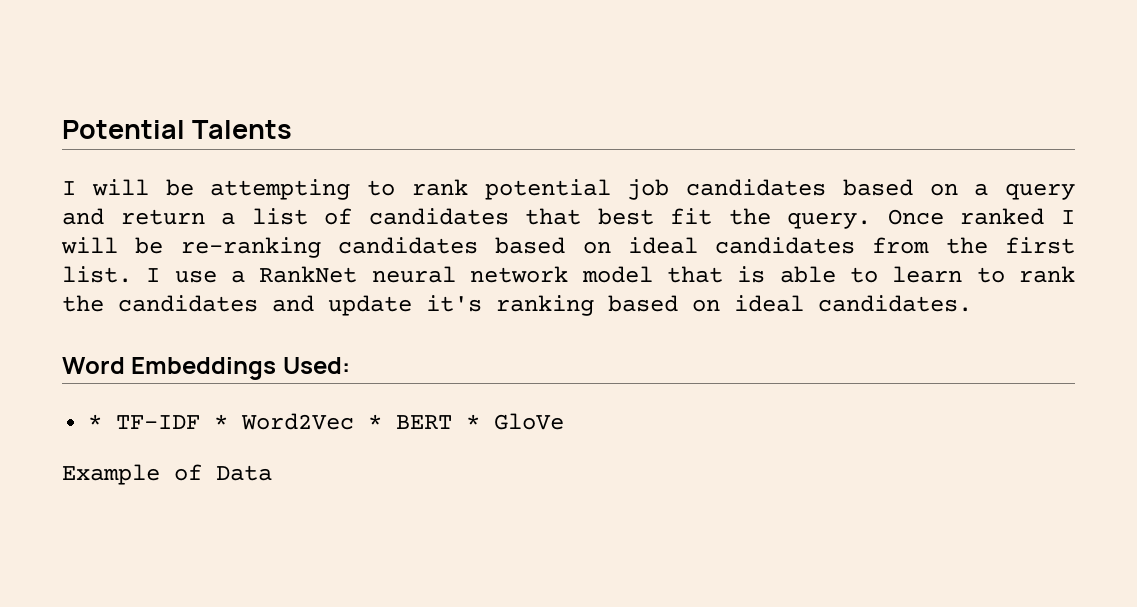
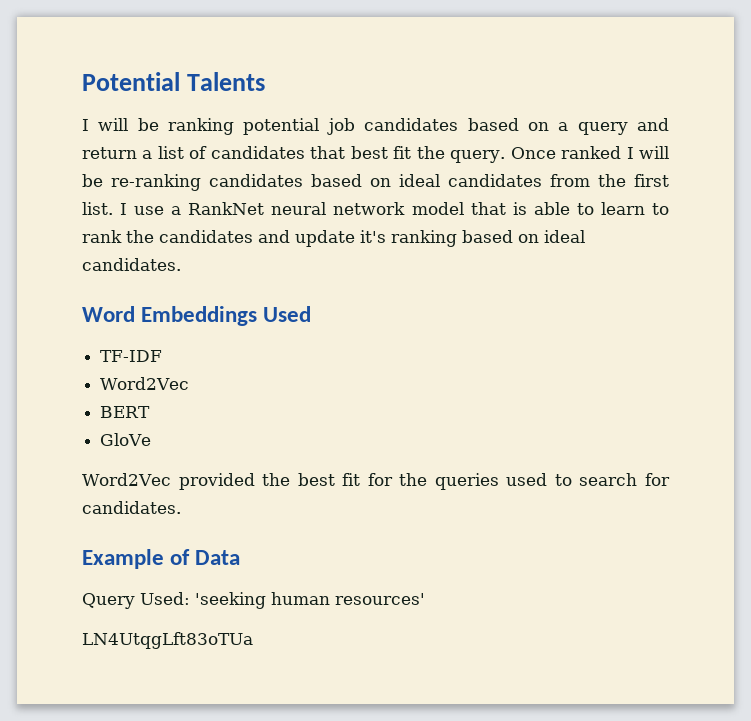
- I will be attempting to rank potential job candidates based on a query and return a list of candidates that best fit the query.
+ I will be ranking potential job candidates based on a query and return a list of candidates that best fit the query.
- Word Embeddings Used:
- * TF-IDF * Word2Vec * BERT * GloVe
+ Word Embeddings Used
+ TF-IDF
+ Word2Vec
+ BERT
+ GloVe
+ Word2Vec provided the best fit for the queries used to search for candidates.
  Example of Data
+ Query Used: 'seeking human resources'
+ LN4UtqgLft83oTUa

